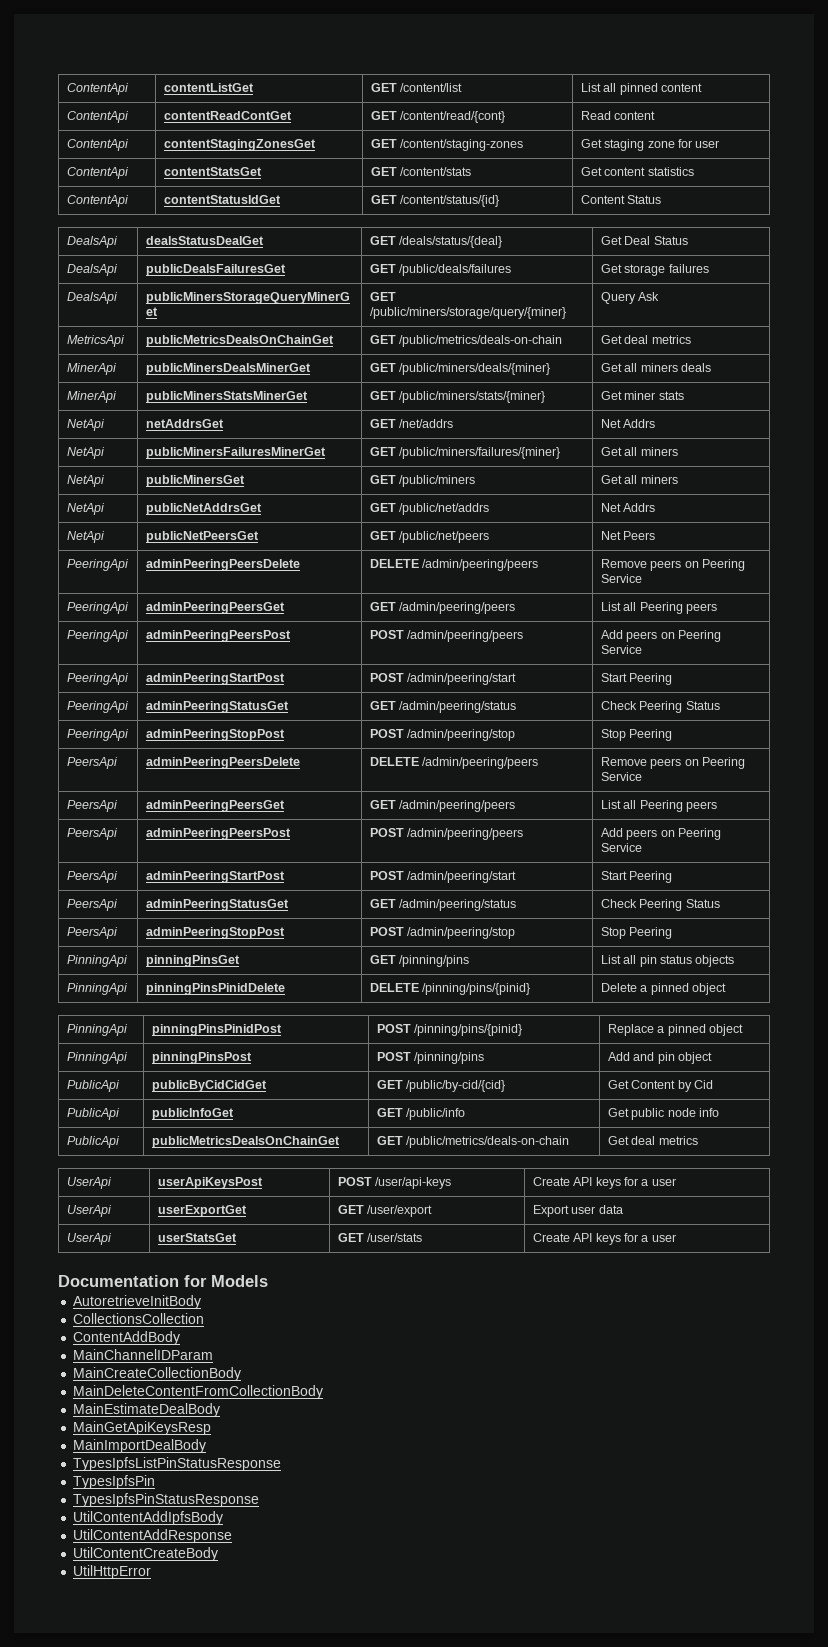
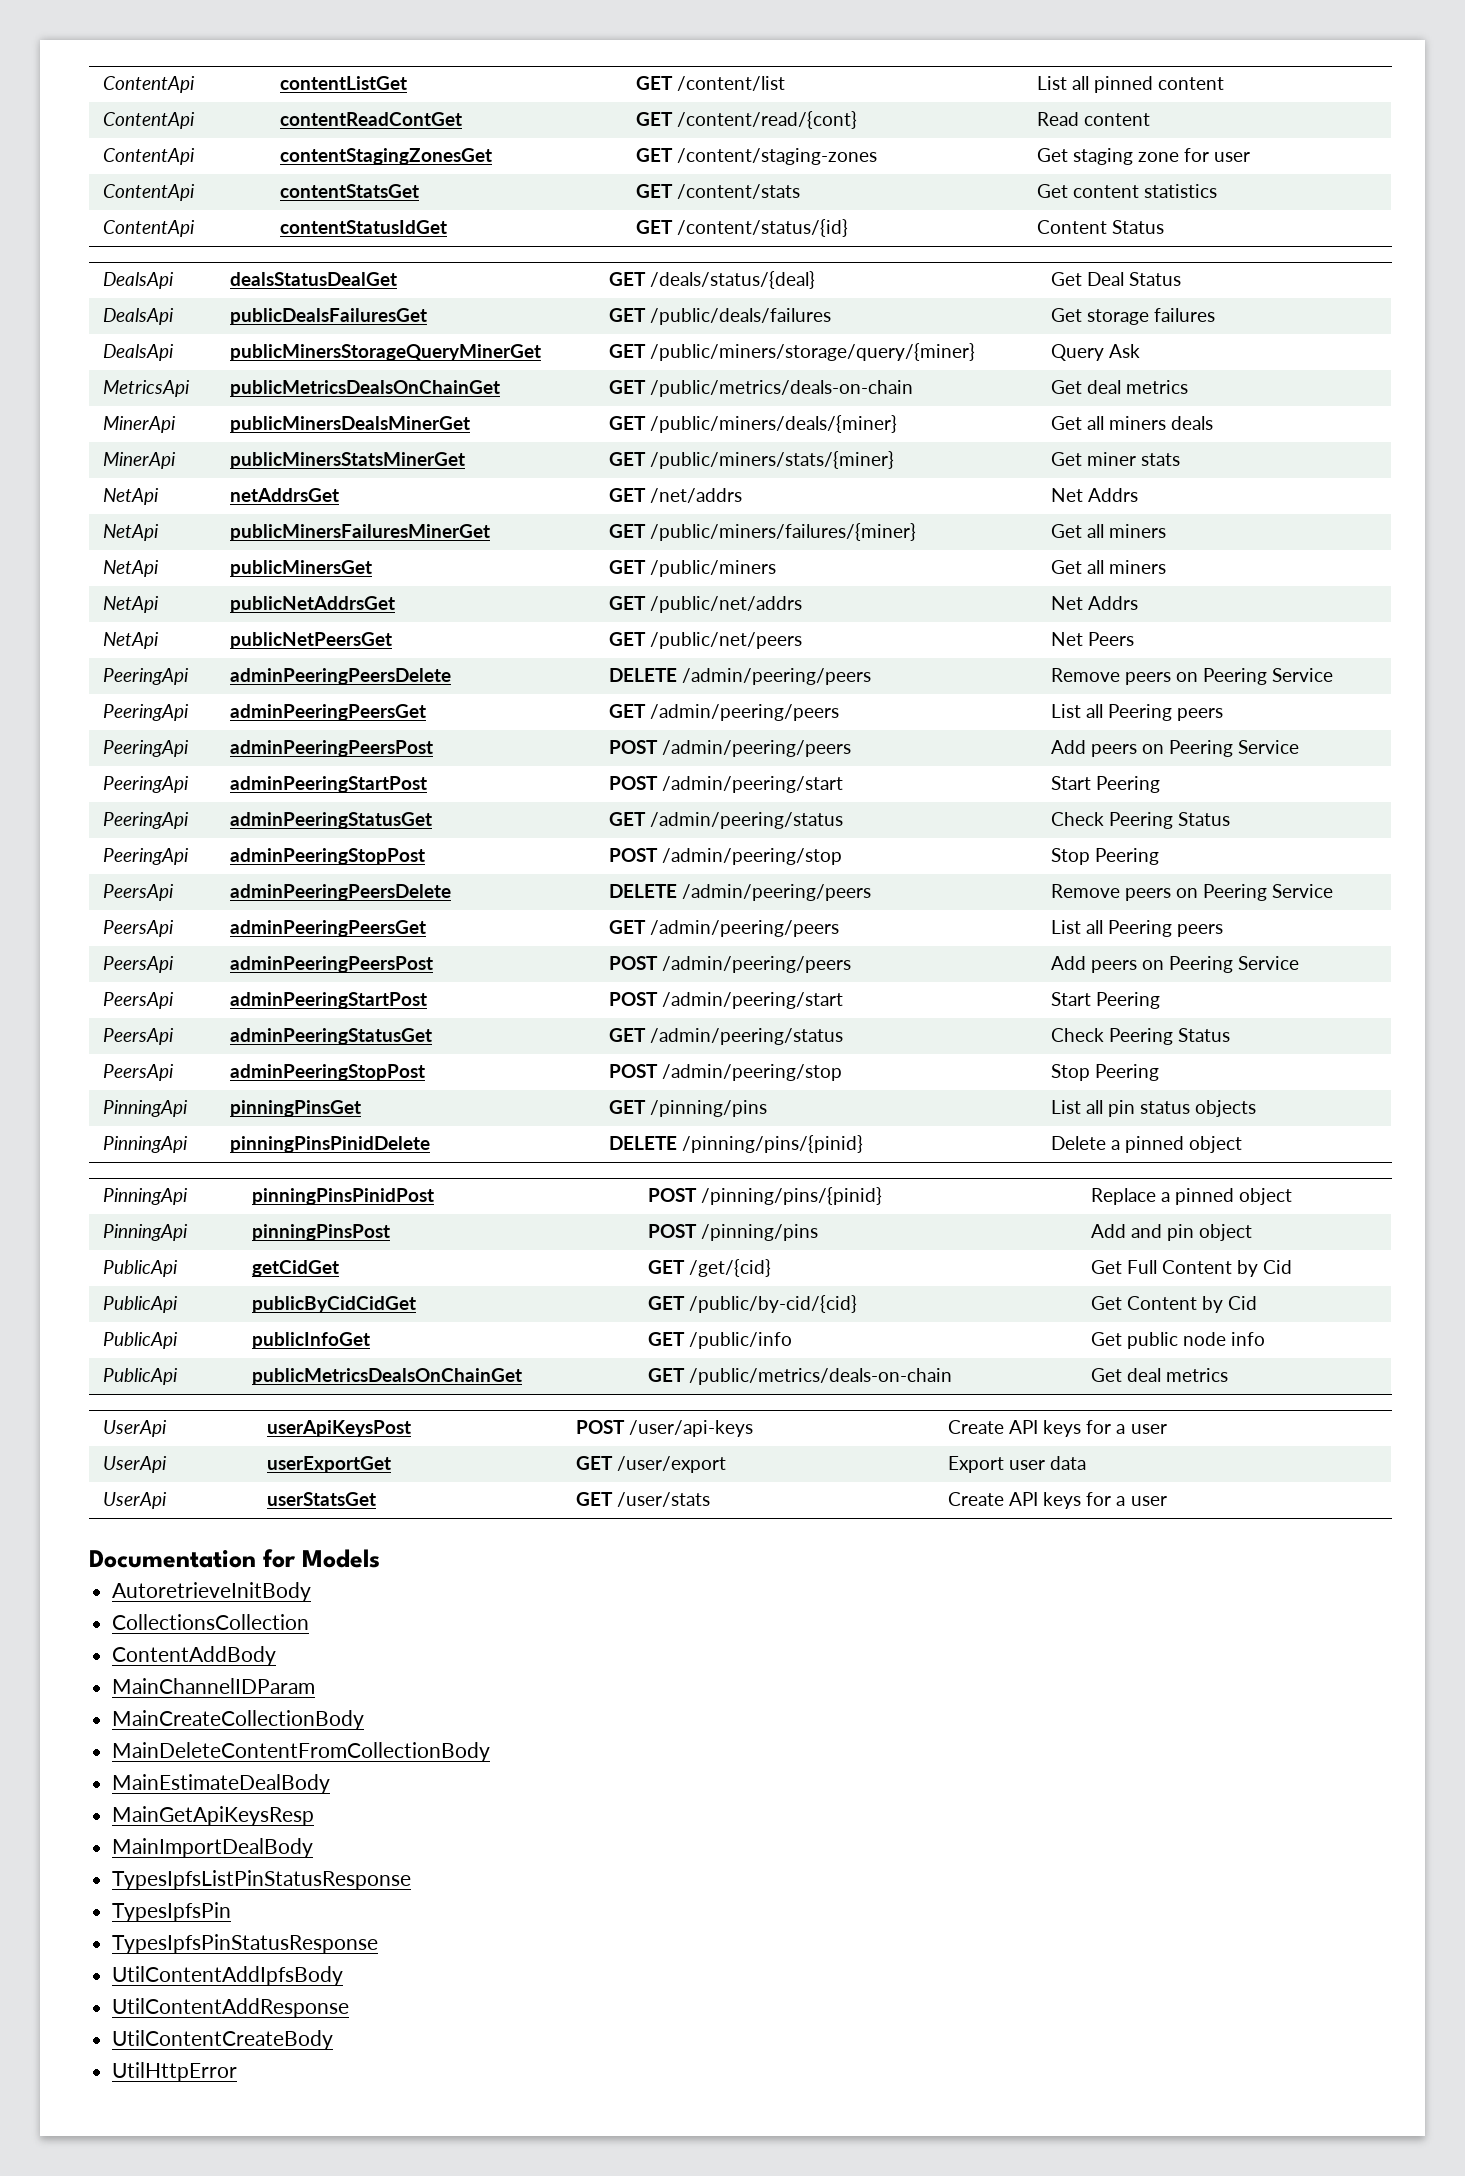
+ PublicApi | getCidGet | GET /get/{cid} | Get Full Content by Cid

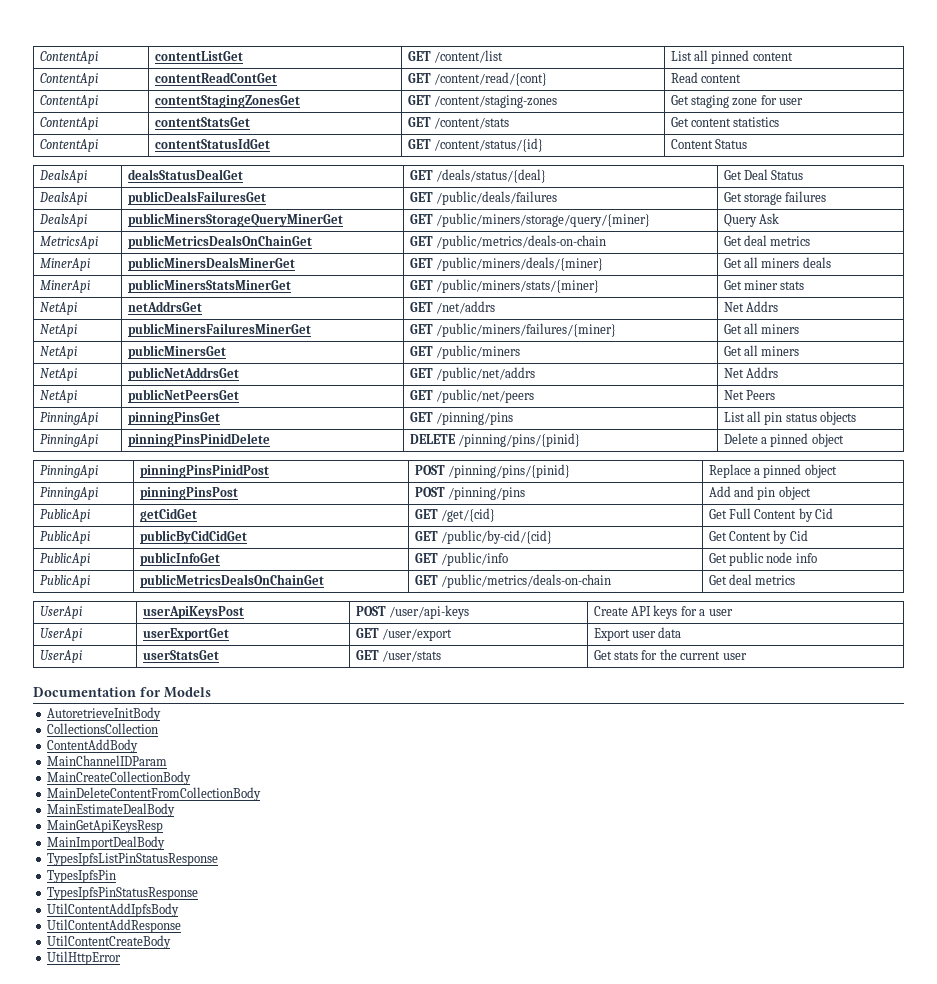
- PeeringApi | adminPeeringPeersDelete | DELETE /admin/peering/peers | Remove peers on Peering Service
- PeeringApi | adminPeeringPeersGet | GET /admin/peering/peers | List all Peering peers
- PeeringApi | adminPeeringPeersPost | POST /admin/peering/peers | Add peers on Peering Service
- PeeringApi | adminPeeringStartPost | POST /admin/peering/start | Start Peering
- PeeringApi | adminPeeringStatusGet | GET /admin/peering/status | Check Peering Status
- PeeringApi | adminPeeringStopPost | POST /admin/peering/stop | Stop Peering
- PeersApi | adminPeeringPeersDelete | DELETE /admin/peering/peers | Remove peers on Peering Service
- PeersApi | adminPeeringPeersGet | GET /admin/peering/peers | List all Peering peers
- PeersApi | adminPeeringPeersPost | POST /admin/peering/peers | Add peers on Peering Service
- PeersApi | adminPeeringStartPost | POST /admin/peering/start | Start Peering
- PeersApi | adminPeeringStatusGet | GET /admin/peering/status | Check Peering Status
- PeersApi | adminPeeringStopPost | POST /admin/peering/stop | Stop Peering
- UserApi | userStatsGet | GET /user/stats | Create API keys for a user
+ UserApi | userStatsGet | GET /user/stats | Get stats for the current user

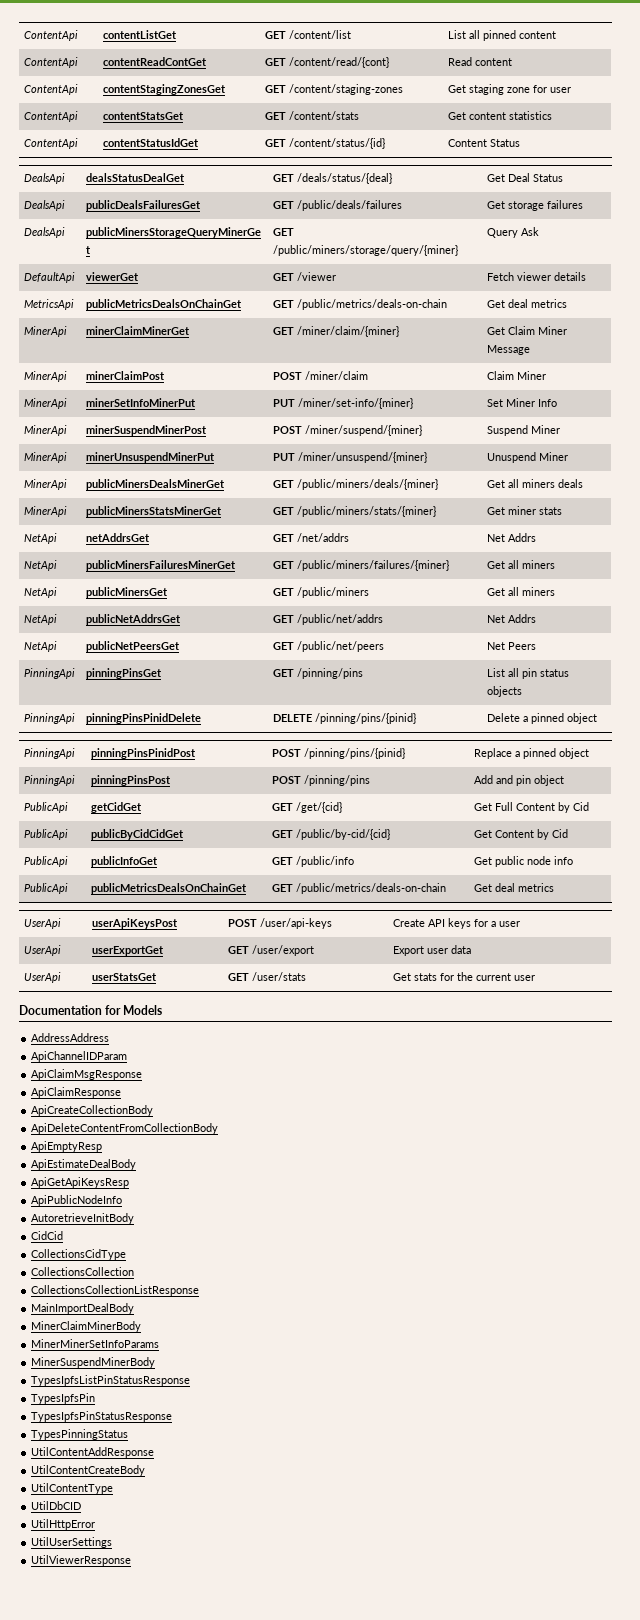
+ DefaultApi | viewerGet | GET /viewer | Fetch viewer details
+ MinerApi | minerClaimMinerGet | GET /miner/claim/{miner} | Get Claim Miner Message
+ MinerApi | minerClaimPost | POST /miner/claim | Claim Miner
+ MinerApi | minerSetInfoMinerPut | PUT /miner/set-info/{miner} | Set Miner Info
+ MinerApi | minerSuspendMinerPost | POST /miner/suspend/{miner} | Suspend Miner
+ MinerApi | minerUnsuspendMinerPut | PUT /miner/unsuspend/{miner} | Unuspend Miner
+ AddressAddress
+ ApiChannelIDParam
+ ApiClaimMsgResponse
+ ApiClaimResponse
+ ApiCreateCollectionBody
+ ApiDeleteContentFromCollectionBody
+ ApiEmptyResp
+ ApiEstimateDealBody
+ ApiGetApiKeysResp
+ ApiPublicNodeInfo
+ CidCid
+ CollectionsCidType
- ContentAddBody
- MainChannelIDParam
- MainCreateCollectionBody
- MainDeleteContentFromCollectionBody
- MainEstimateDealBody
- MainGetApiKeysResp
+ CollectionsCollectionListResponse
  MainImportDealBody
+ MinerClaimMinerBody
+ MinerMinerSetInfoParams
+ MinerSuspendMinerBody
- UtilContentAddIpfsBody
+ TypesPinningStatus
+ UtilContentType
+ UtilDbCID
+ UtilUserSettings
+ UtilViewerResponse

